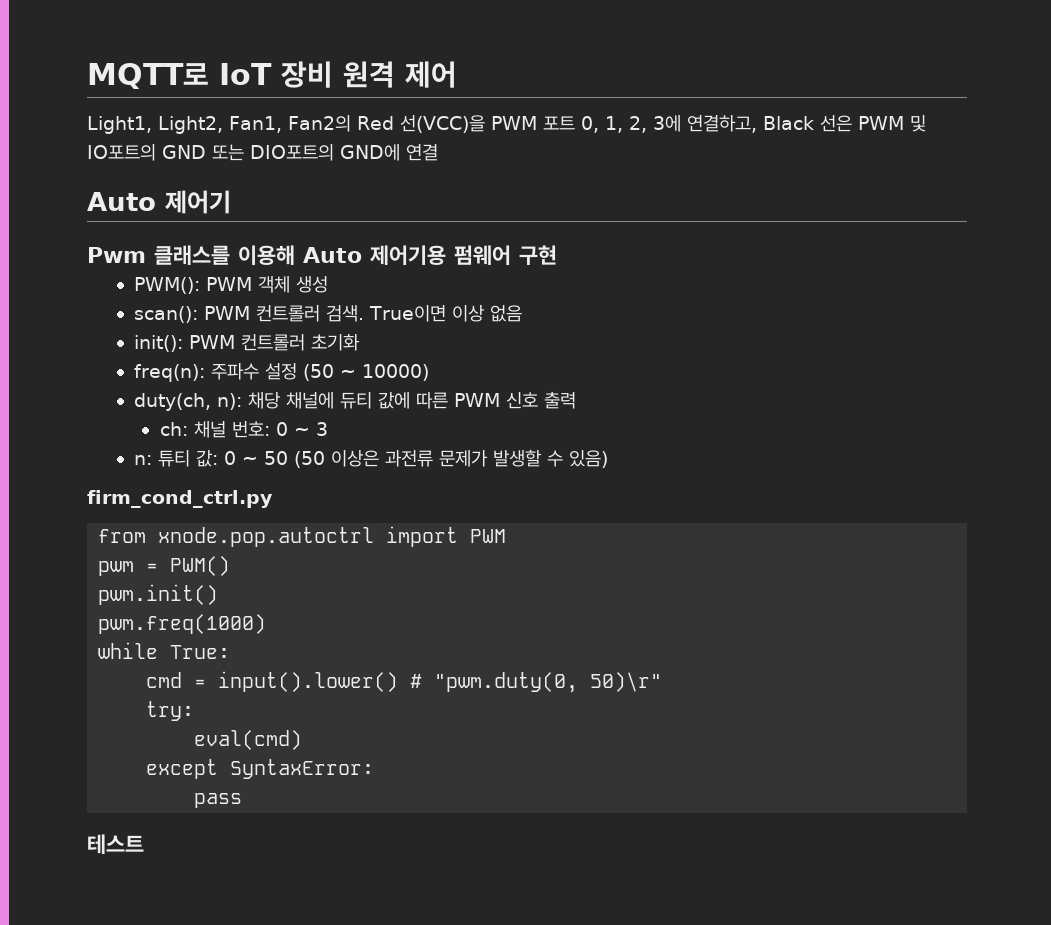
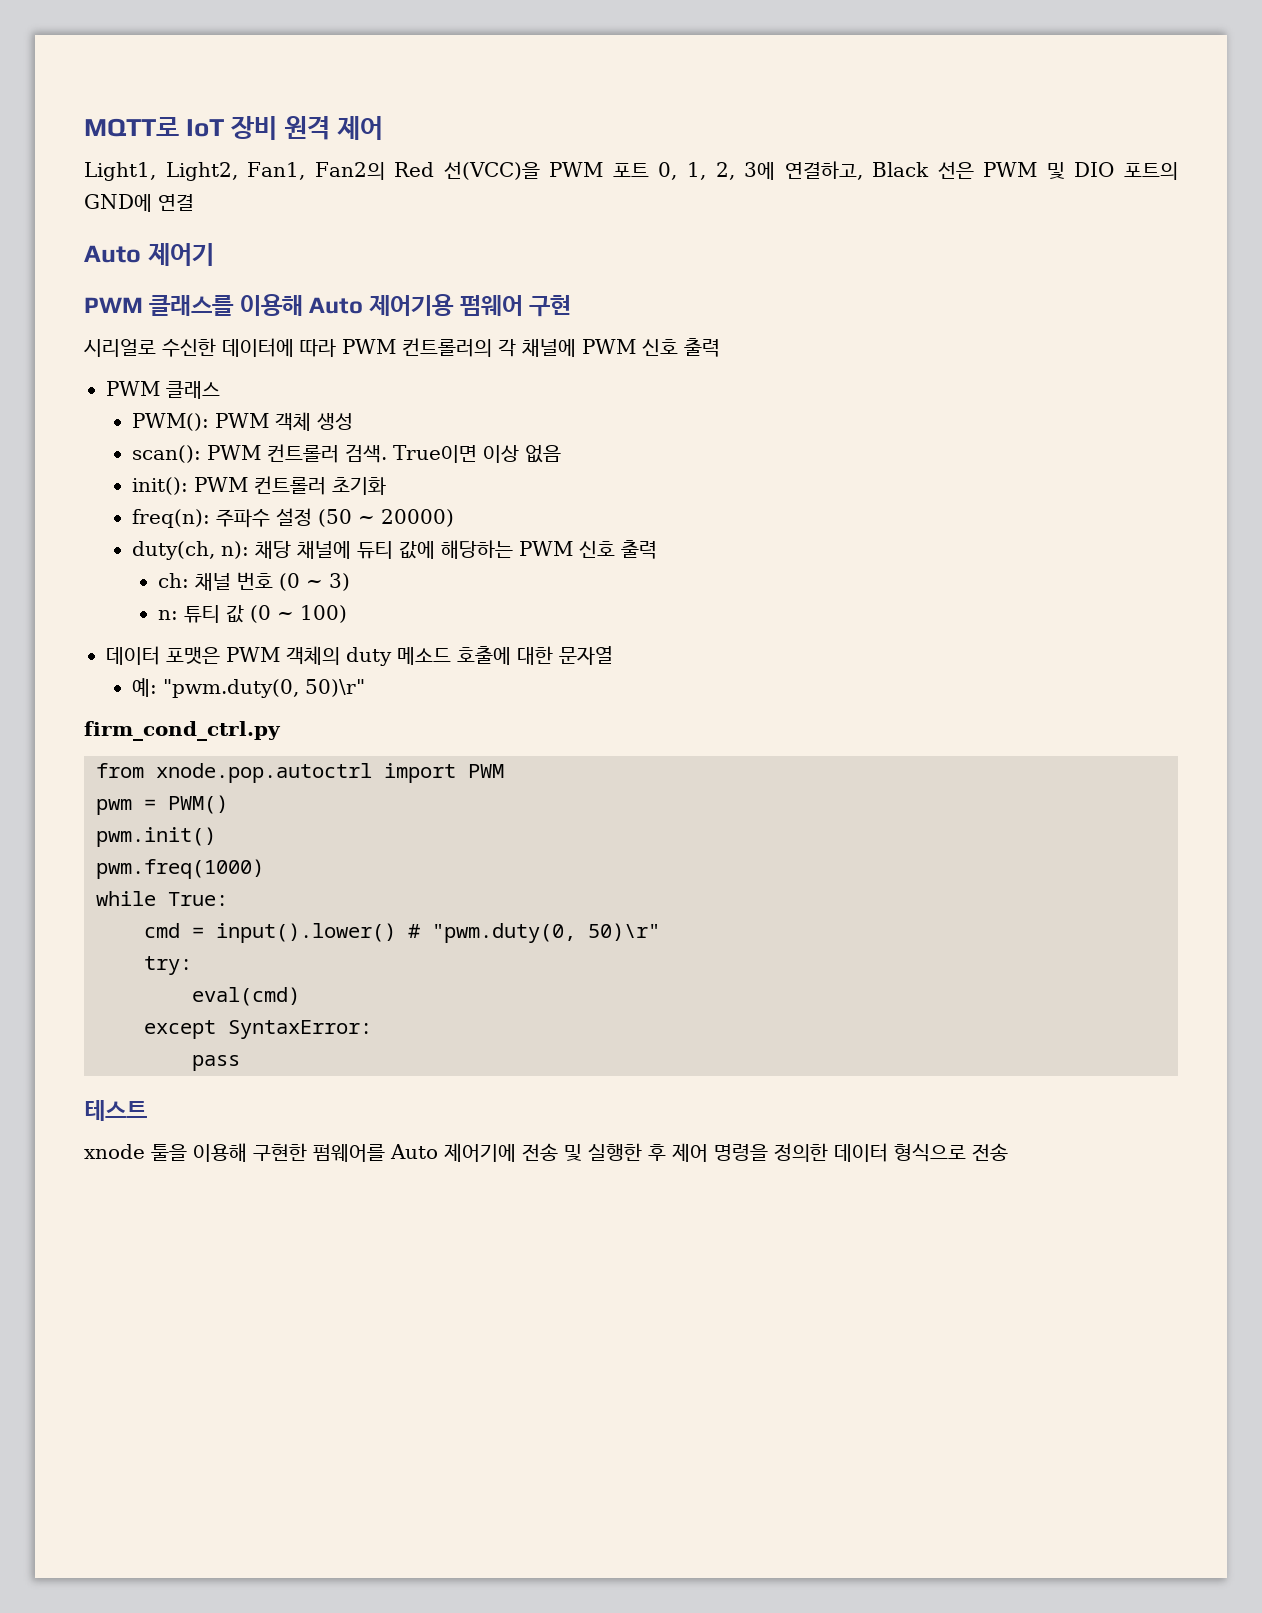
- Light1, Light2, Fan1, Fan2의 Red 선(VCC)을 PWM 포트 0, 1, 2, 3에 연결하고, Black 선은 PWM 및 IO포트의 GND 또는 DIO포트의 GND에 연결
+ Light1, Light2, Fan1, Fan2의 Red 선(VCC)을 PWM 포트 0, 1, 2, 3에 연결하고, Black 선은 PWM 및 DIO 포트의 GND에 연결
- Pwm 클래스를 이용해 Auto 제어기용 펌웨어 구현
+ PWM 클래스를 이용해 Auto 제어기용 펌웨어 구현
+ 시리얼로 수신한 데이터에 따라 PWM 컨트롤러의 각 채널에 PWM 신호 출력
+ PWM 클래스
- freq(n): 주파수 설정 (50 ~ 10000)
+ freq(n): 주파수 설정 (50 ~ 20000)
- duty(ch, n): 채당 채널에 듀티 값에 따른 PWM 신호 출력
+ duty(ch, n): 채당 채널에 듀티 값에 해당하는 PWM 신호 출력
- ch: 채널 번호: 0 ~ 3
- n: 튜티 값: 0 ~ 50 (50 이상은 과전류 문제가 발생할 수 있음)
+ ch: 채널 번호 (0 ~ 3)
+ n: 튜티 값 (0 ~ 100)
+ 데이터 포맷은 PWM 객체의 duty 메소드 호출에 대한 문자열
+ 예: "pwm.duty(0, 50)\r"
+ xnode 툴을 이용해 구현한 펌웨어를 Auto 제어기에 전송 및 실행한 후 제어 명령을 정의한 데이터 형식으로 전송

